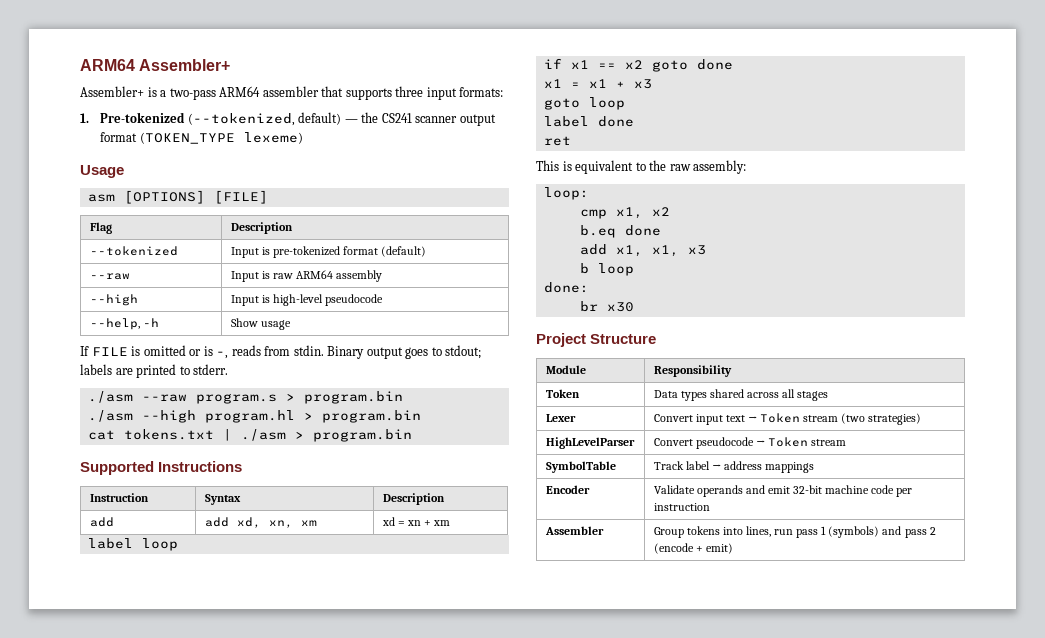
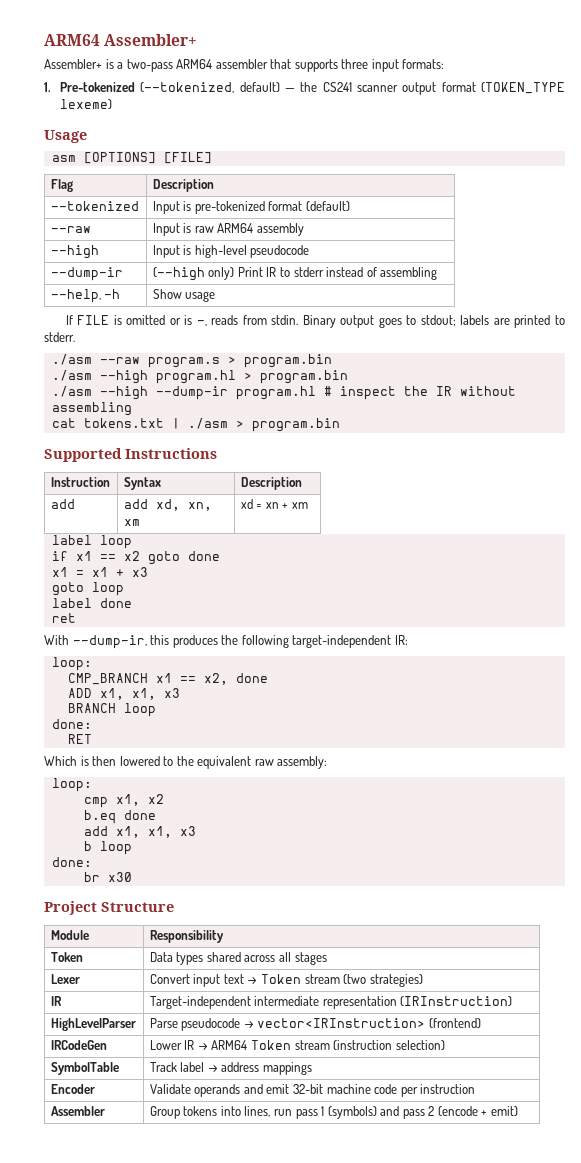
+ --dump-ir | (--high only) Print IR to stderr instead of assembling
+ ./asm --high --dump-ir program.hl # inspect the IR without assembling
- This is equivalent to the raw assembly:
+ With --dump-ir, this produces the following target-independent IR:
+ loop:
+ CMP_BRANCH x1 == x2, done
+ ADD x1, x1, x3
+ BRANCH loop
+ done:
+ RET
+ Which is then lowered to the equivalent raw assembly:
+ IR | Target-independent intermediate representation (IRInstruction)
- HighLevelParser | Convert pseudocode → Token stream
+ HighLevelParser | Parse pseudocode → vector<IRInstruction> (frontend)
+ IRCodeGen | Lower IR → ARM64 Token stream (instruction selection)

